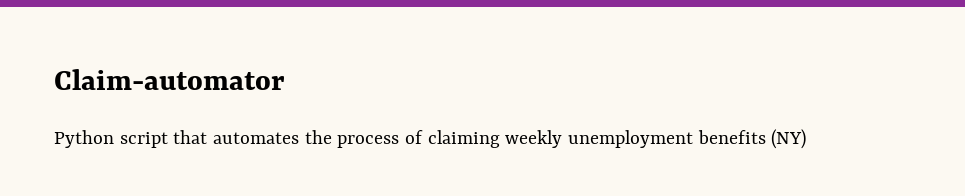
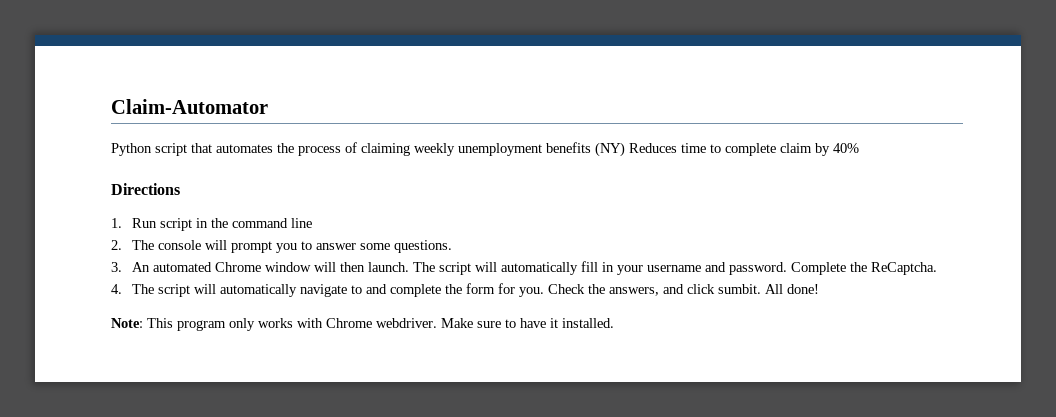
- Claim-automator
+ Claim-Automator
- Python script that automates the process of claiming weekly unemployment benefits (NY)
+ Python script that automates the process of claiming weekly unemployment benefits (NY) Reduces time to complete claim by 40%
+ Directions
+ 1. Run script in the command line
+ 2. The console will prompt you to answer some questions.
+ 3. An automated Chrome window will then launch. The script will automatically fill in your username and password. Complete the ReCaptcha.
+ 4. The script will automatically navigate to and complete the form for you. Check the answers, and click sumbit. All done!
+ Note: This program only works with Chrome webdriver. Make sure to have it installed.

